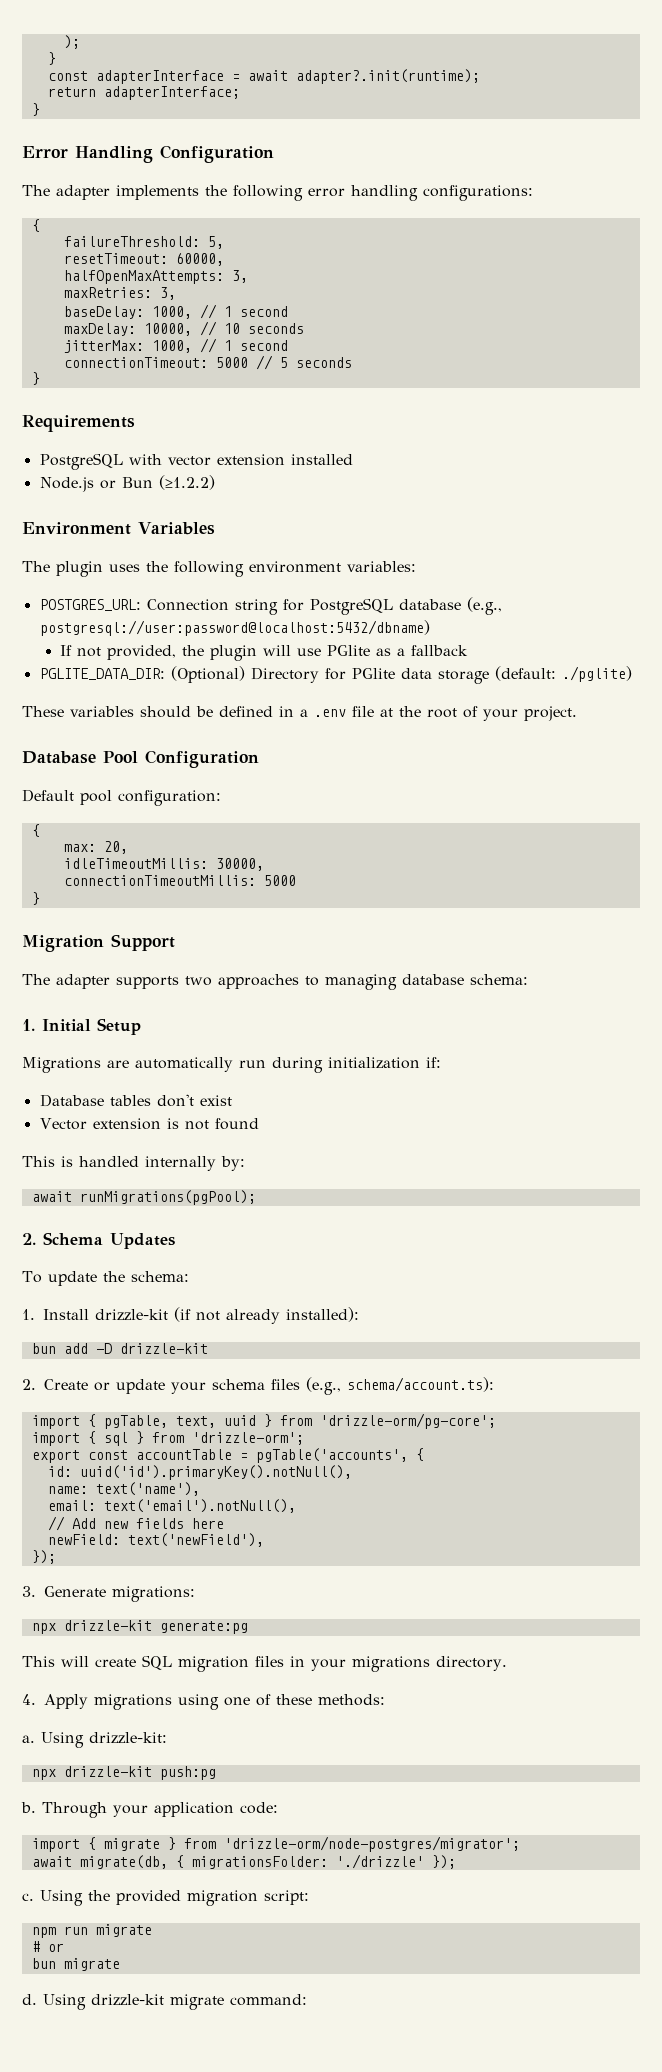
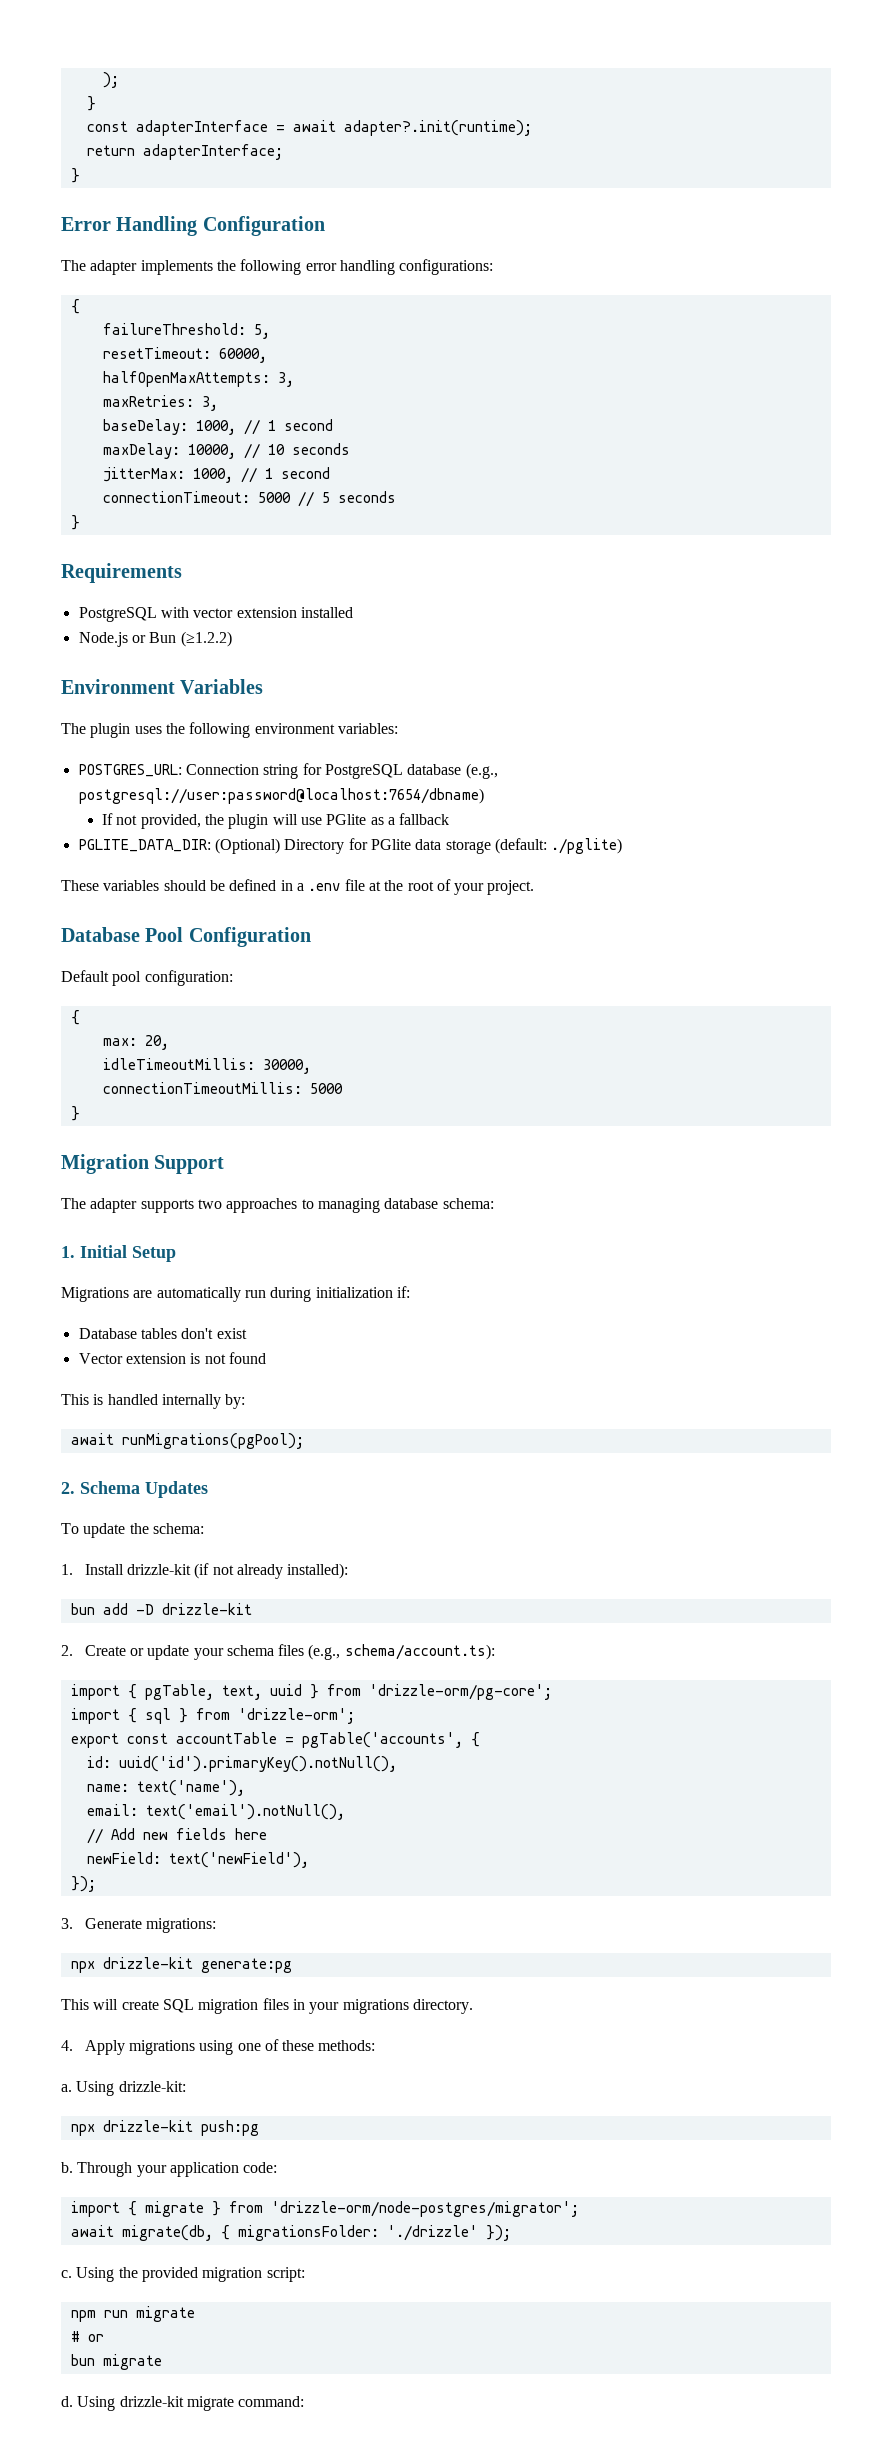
- POSTGRES_URL: Connection string for PostgreSQL database (e.g., postgresql://user:password@localhost:5432/dbname)
+ POSTGRES_URL: Connection string for PostgreSQL database (e.g., postgresql://user:password@localhost:7654/dbname)

